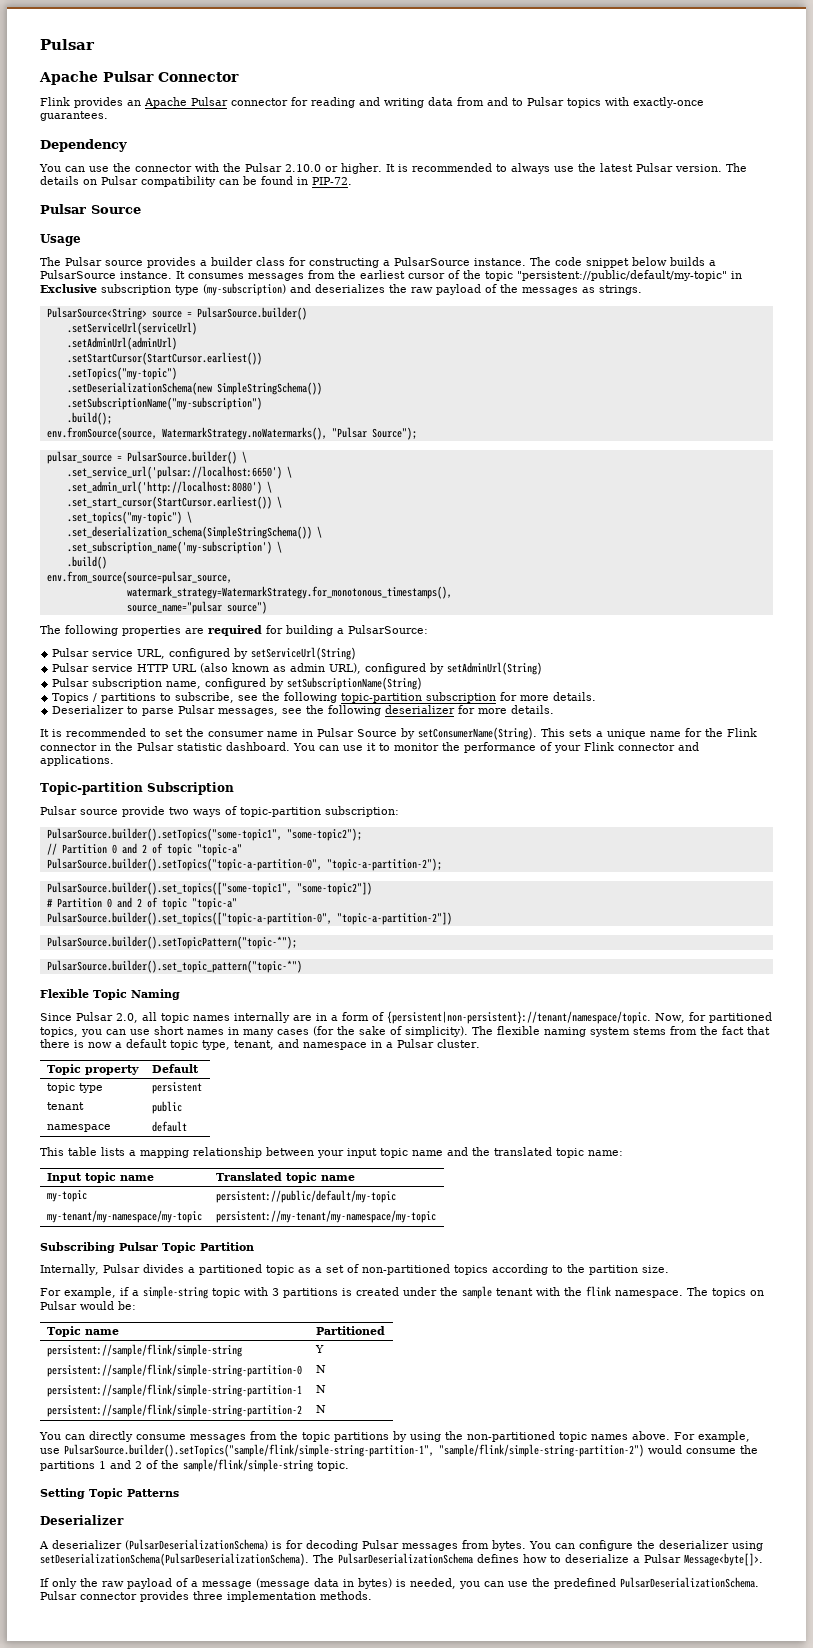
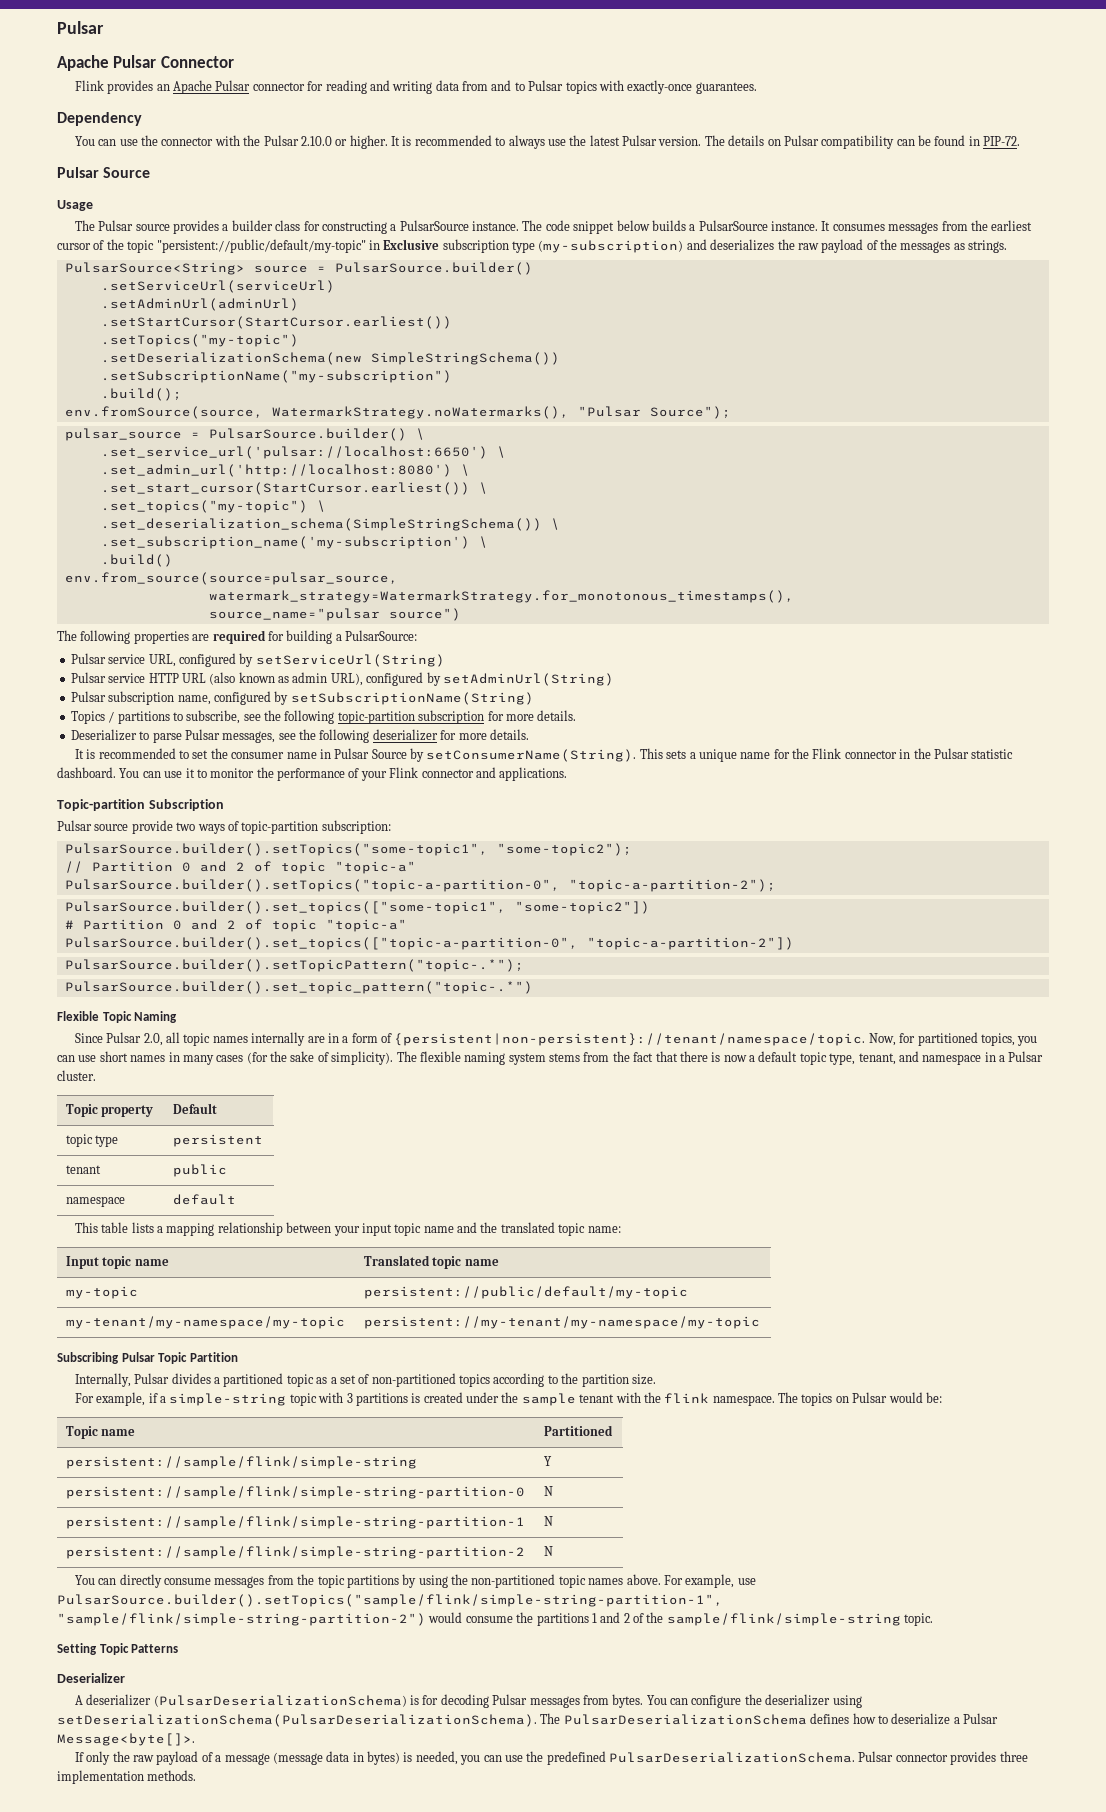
- PulsarSource.builder().setTopicPattern("topic-*");
- PulsarSource.builder().set_topic_pattern("topic-*")
+ PulsarSource.builder().setTopicPattern("topic-.*");
+ PulsarSource.builder().set_topic_pattern("topic-.*")

